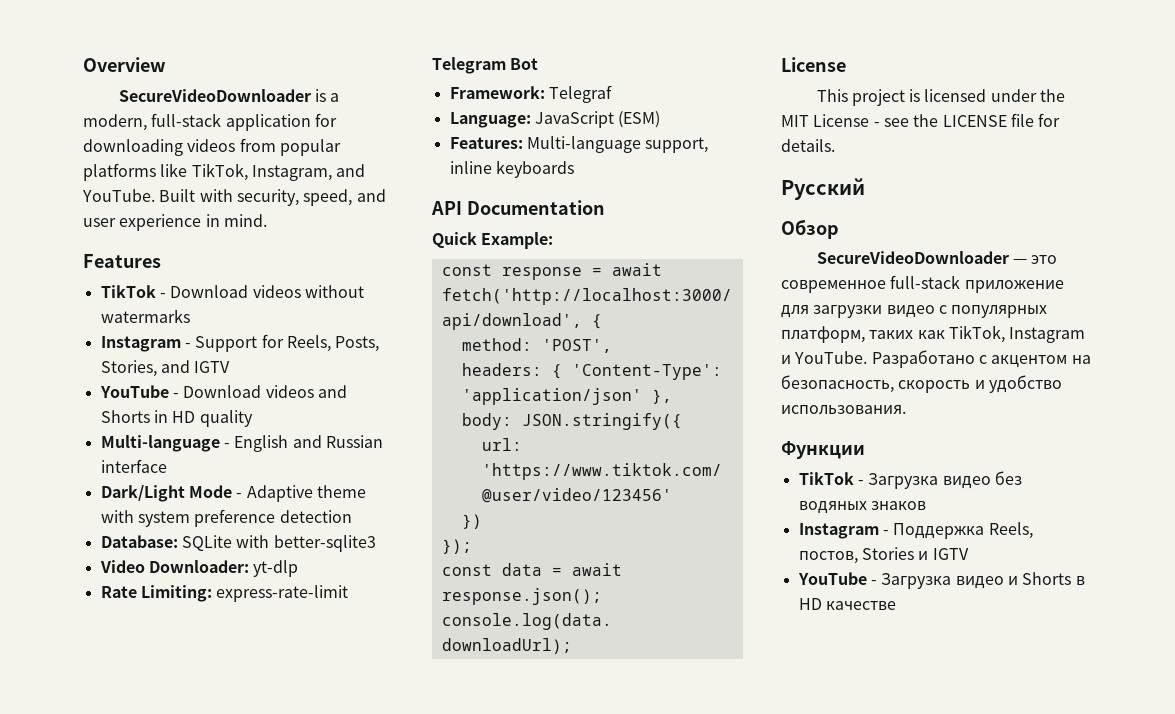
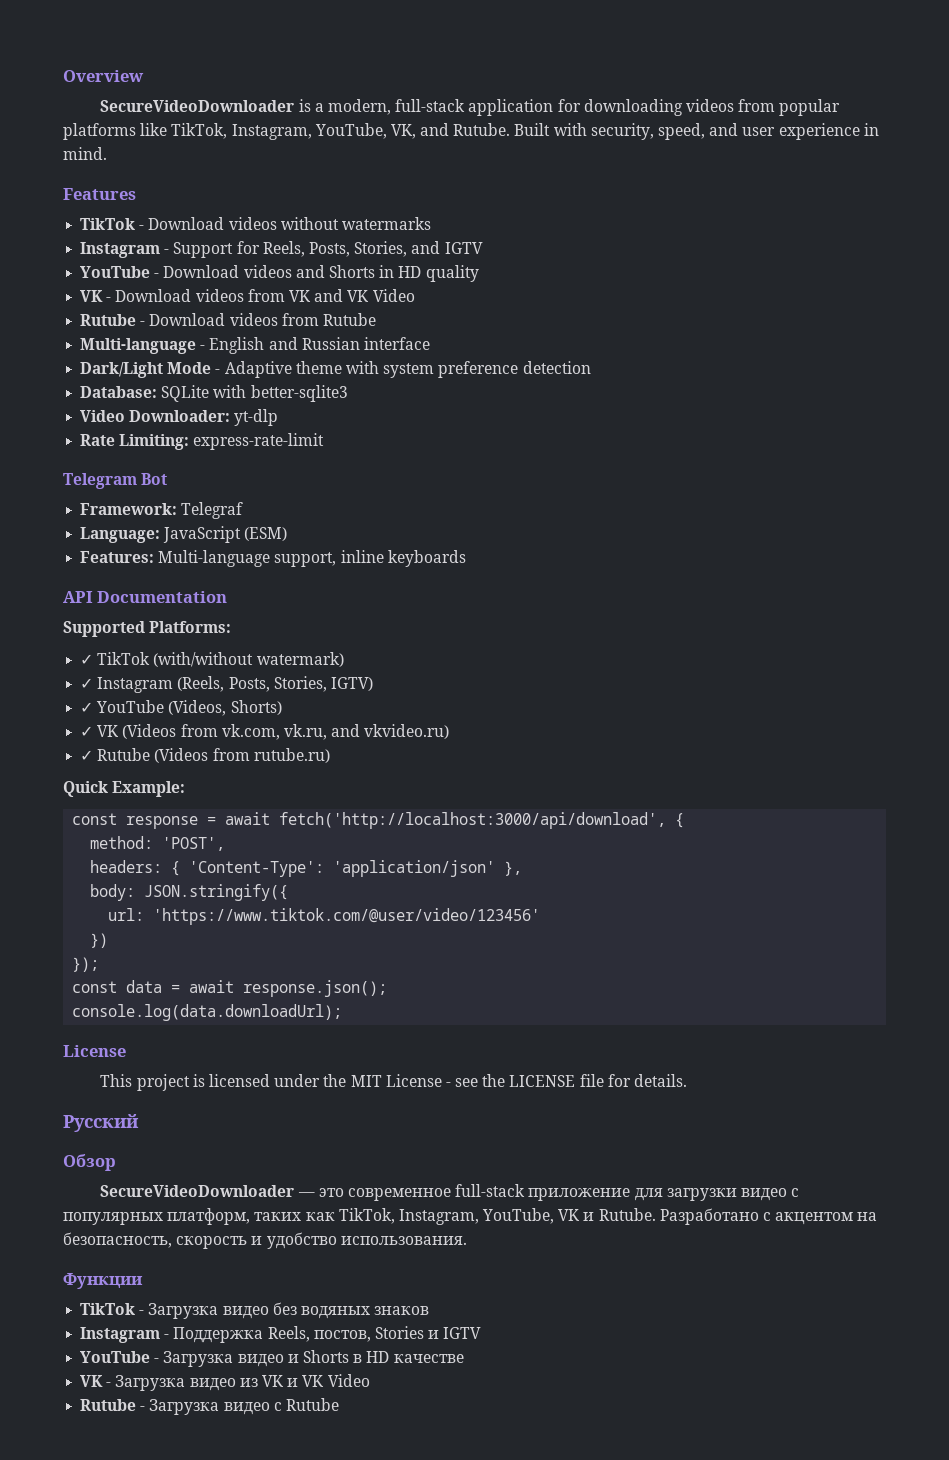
- SecureVideoDownloader is a modern, full-stack application for downloading videos from popular platforms like TikTok, Instagram, and YouTube.
+ SecureVideoDownloader is a modern, full-stack application for downloading videos from popular platforms like TikTok, Instagram, YouTube, VK, and Rutube.
+ VK - Download videos from VK and VK Video
+ Rutube - Download videos from Rutube
+ Supported Platforms:
+ ✓ TikTok (with/without watermark)
+ ✓ Instagram (Reels, Posts, Stories, IGTV)
+ ✓ YouTube (Videos, Shorts)
+ ✓ VK (Videos from vk.com, vk.ru, and vkvideo.ru)
+ ✓ Rutube (Videos from rutube.ru)
- SecureVideoDownloader — это современное full-stack приложение для загрузки видео с популярных платформ, таких как TikTok, Instagram и YouTube.
+ SecureVideoDownloader — это современное full-stack приложение для загрузки видео с популярных платформ, таких как TikTok, Instagram, YouTube, VK и Rutube.
+ VK - Загрузка видео из VK и VK Video
+ Rutube - Загрузка видео с Rutube

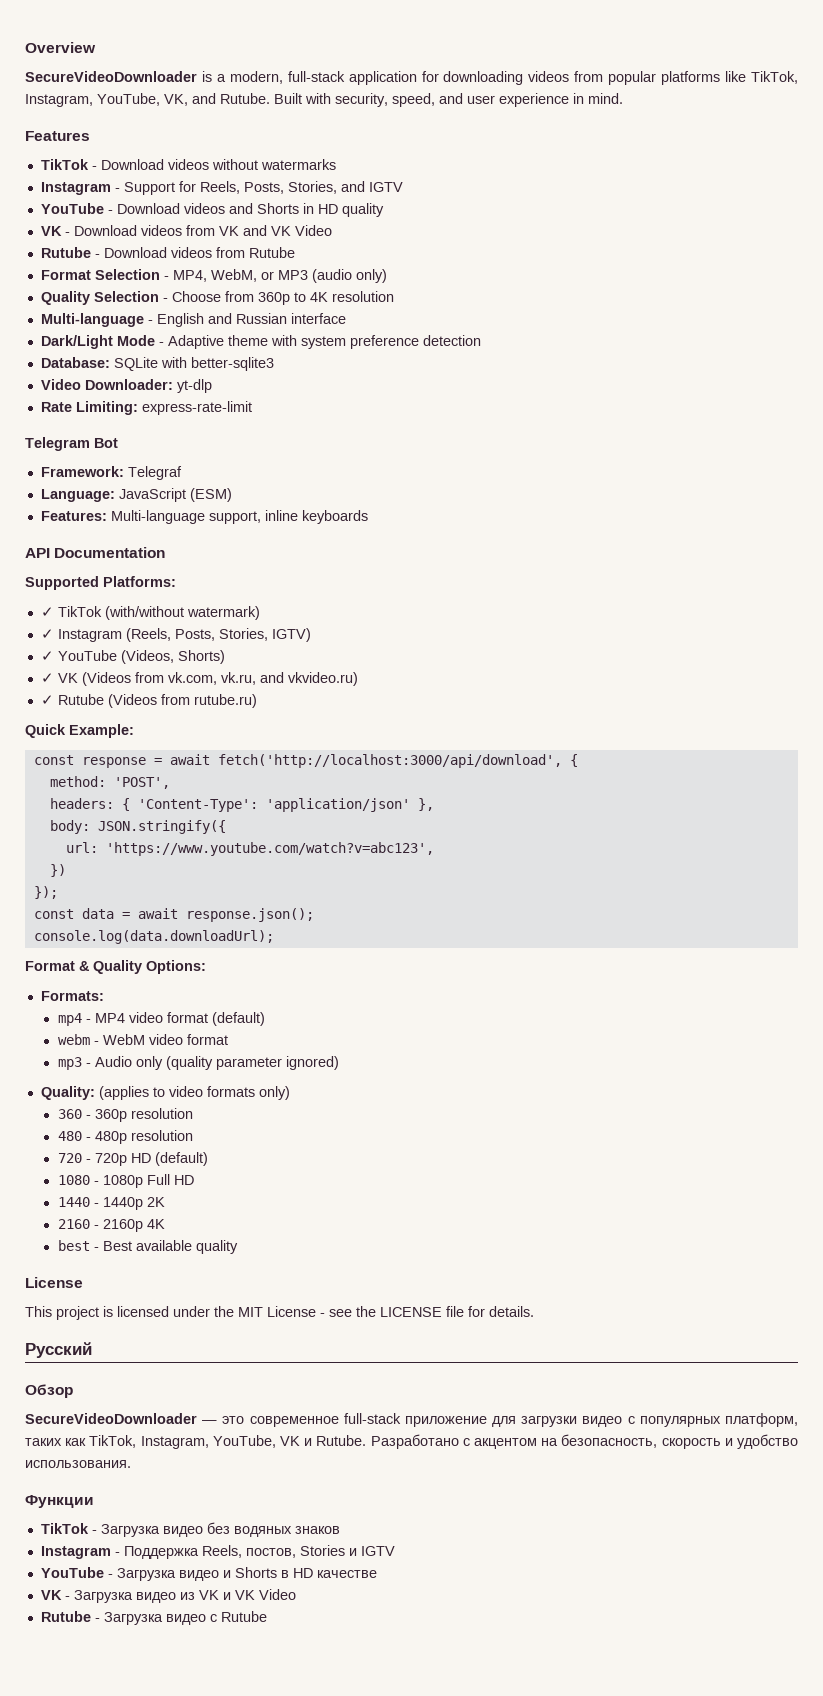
+ Format Selection - MP4, WebM, or MP3 (audio only)
+ Quality Selection - Choose from 360p to 4K resolution
- url: 'https://www.tiktok.com/@user/video/123456'
+ url: 'https://www.youtube.com/watch?v=abc123',
+ Format & Quality Options:
+ Formats:
+ mp4 - MP4 video format (default)
+ webm - WebM video format
+ mp3 - Audio only (quality parameter ignored)
+ Quality: (applies to video formats only)
+ 360 - 360p resolution
+ 480 - 480p resolution
+ 720 - 720p HD (default)
+ 1080 - 1080p Full HD
+ 1440 - 1440p 2K
+ 2160 - 2160p 4K
+ best - Best available quality

